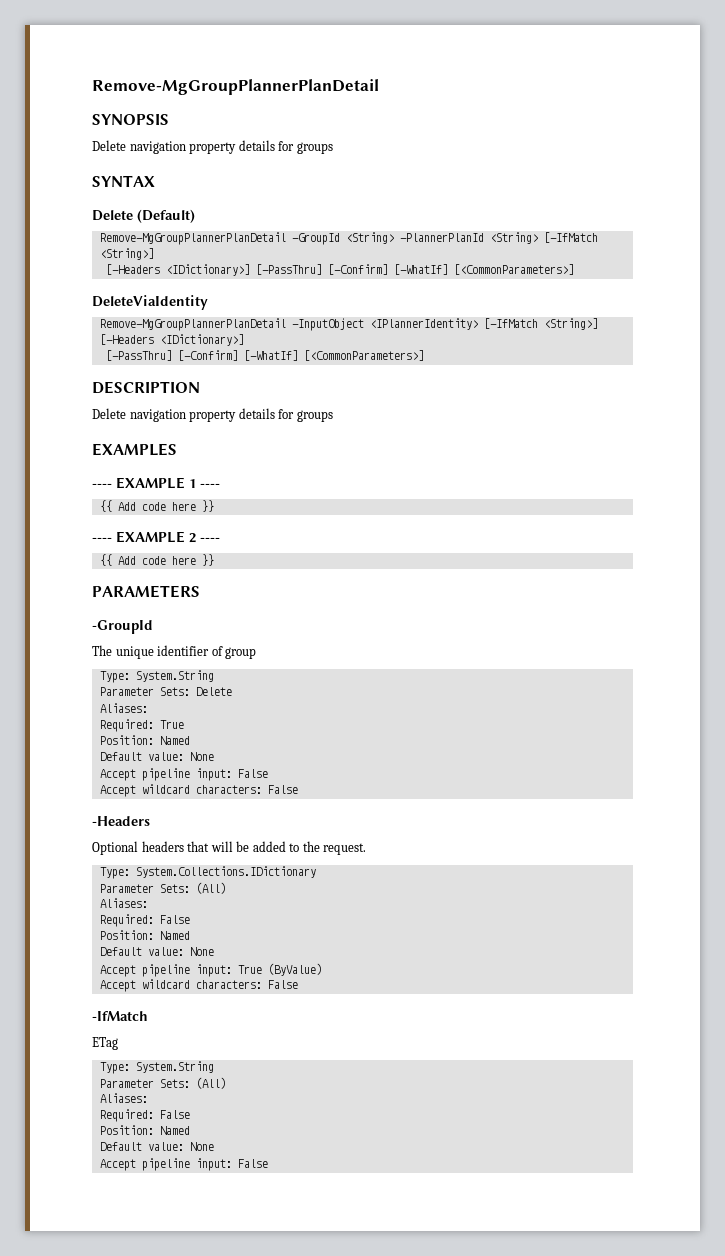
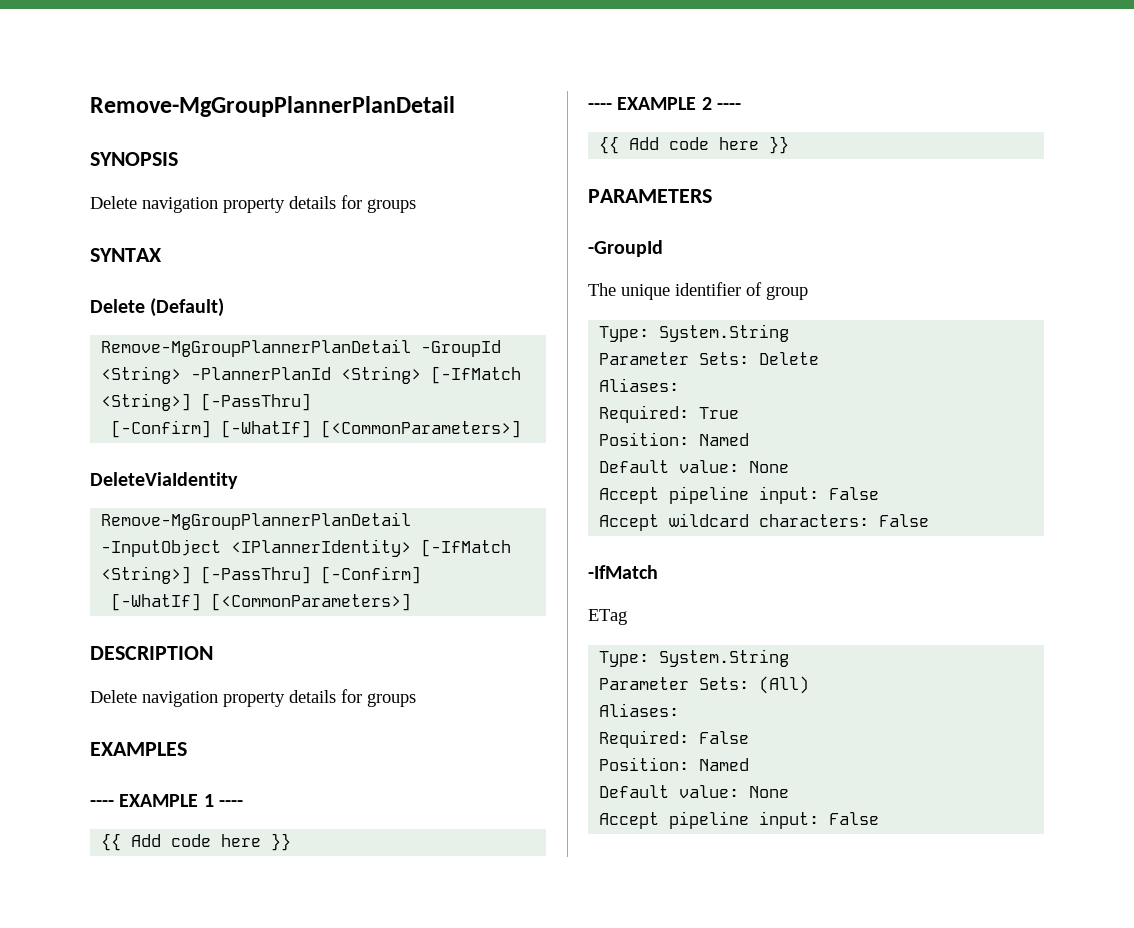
- Remove-MgGroupPlannerPlanDetail -GroupId <String> -PlannerPlanId <String> [-IfMatch <String>]
- [-Headers <IDictionary>] [-PassThru] [-Confirm] [-WhatIf] [<CommonParameters>]
+ Remove-MgGroupPlannerPlanDetail -GroupId <String> -PlannerPlanId <String> [-IfMatch <String>] [-PassThru]
+ [-Confirm] [-WhatIf] [<CommonParameters>]
- Remove-MgGroupPlannerPlanDetail -InputObject <IPlannerIdentity> [-IfMatch <String>] [-Headers <IDictionary>]
- [-PassThru] [-Confirm] [-WhatIf] [<CommonParameters>]
+ Remove-MgGroupPlannerPlanDetail -InputObject <IPlannerIdentity> [-IfMatch <String>] [-PassThru] [-Confirm]
+ [-WhatIf] [<CommonParameters>]
- -Headers
- Optional headers that will be added to the request.
- Type: System.Collections.IDictionary
- Parameter Sets: (All)
- Aliases:
- Required: False
- Position: Named
- Default value: None
- Accept pipeline input: True (ByValue)
- Accept wildcard characters: False

